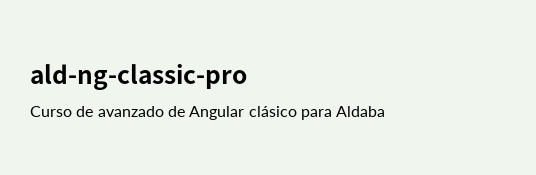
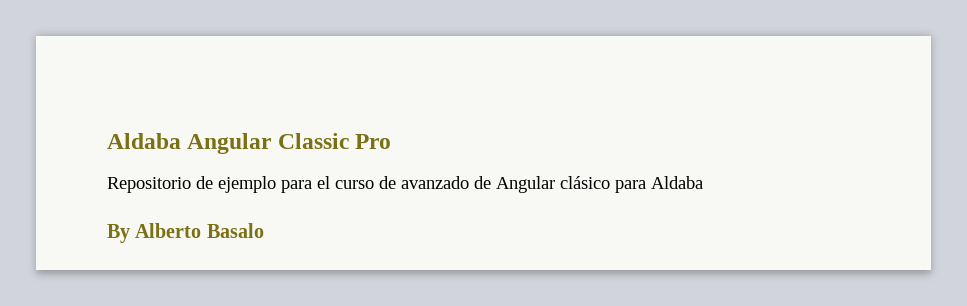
- ald-ng-classic-pro
- Curso de avanzado de Angular clásico para Aldaba
+ Aldaba Angular Classic Pro
+ Repositorio de ejemplo para el curso de avanzado de Angular clásico para Aldaba
+ By Alberto Basalo

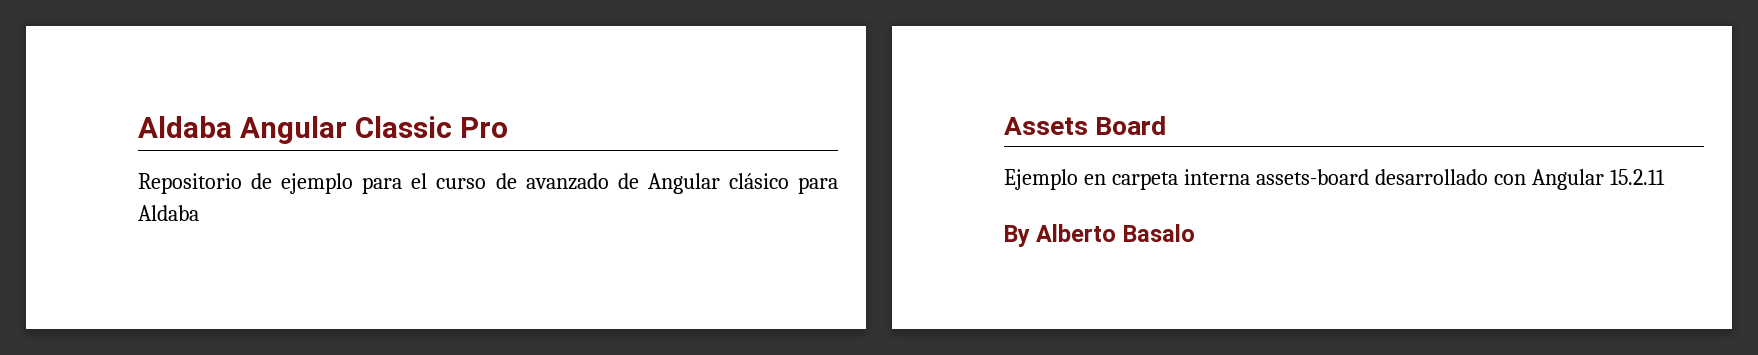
+ Assets Board
+ Ejemplo en carpeta interna assets-board desarrollado con Angular 15.2.11

